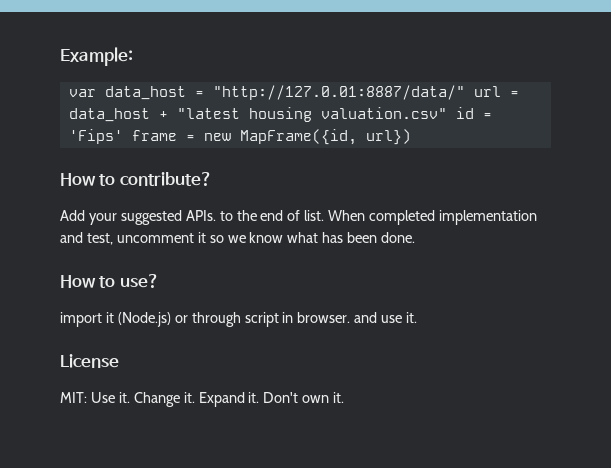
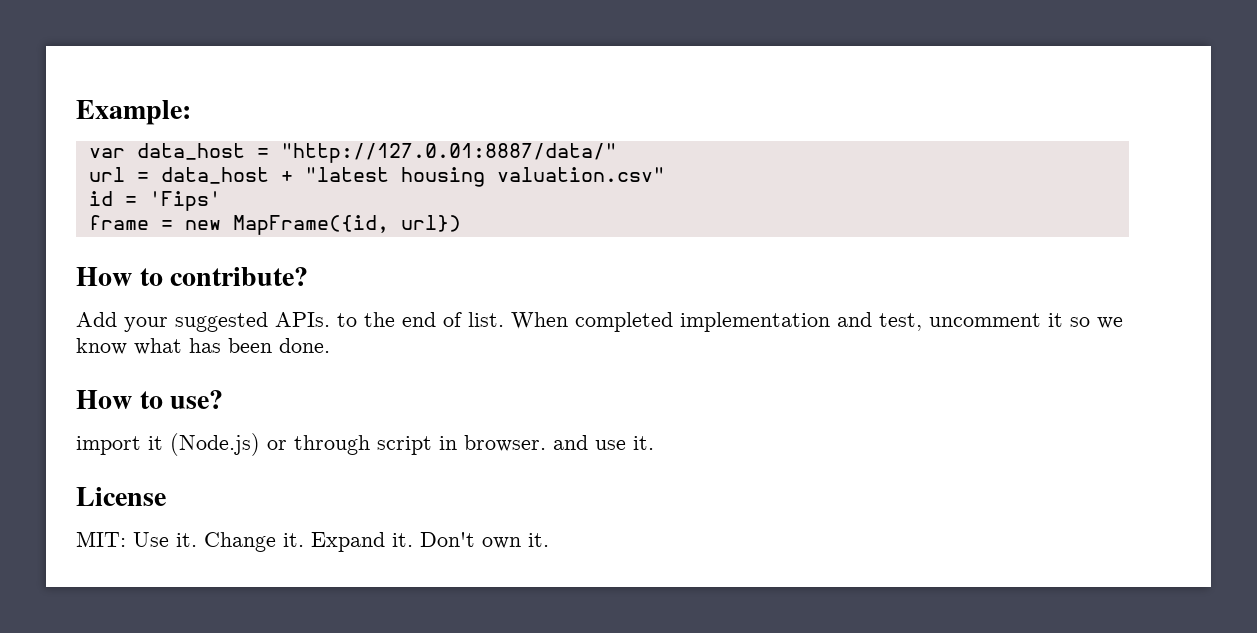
- var data_host = "http://127.0.01:8887/data/" url = data_host + "latest housing valuation.csv" id = 'Fips' frame = new MapFrame({id, url})
+ var data_host = "http://127.0.01:8887/data/"
+ url = data_host + "latest housing valuation.csv"
+ id = 'Fips'
+ frame = new MapFrame({id, url})

